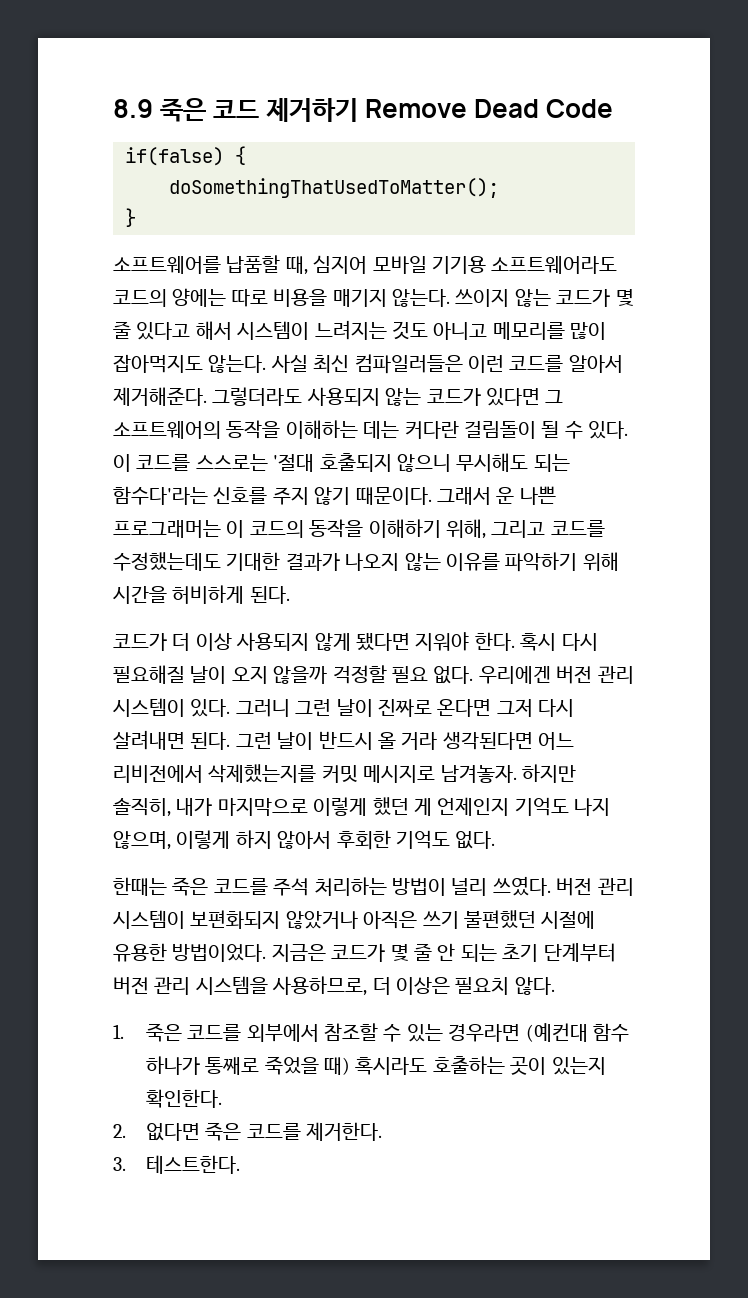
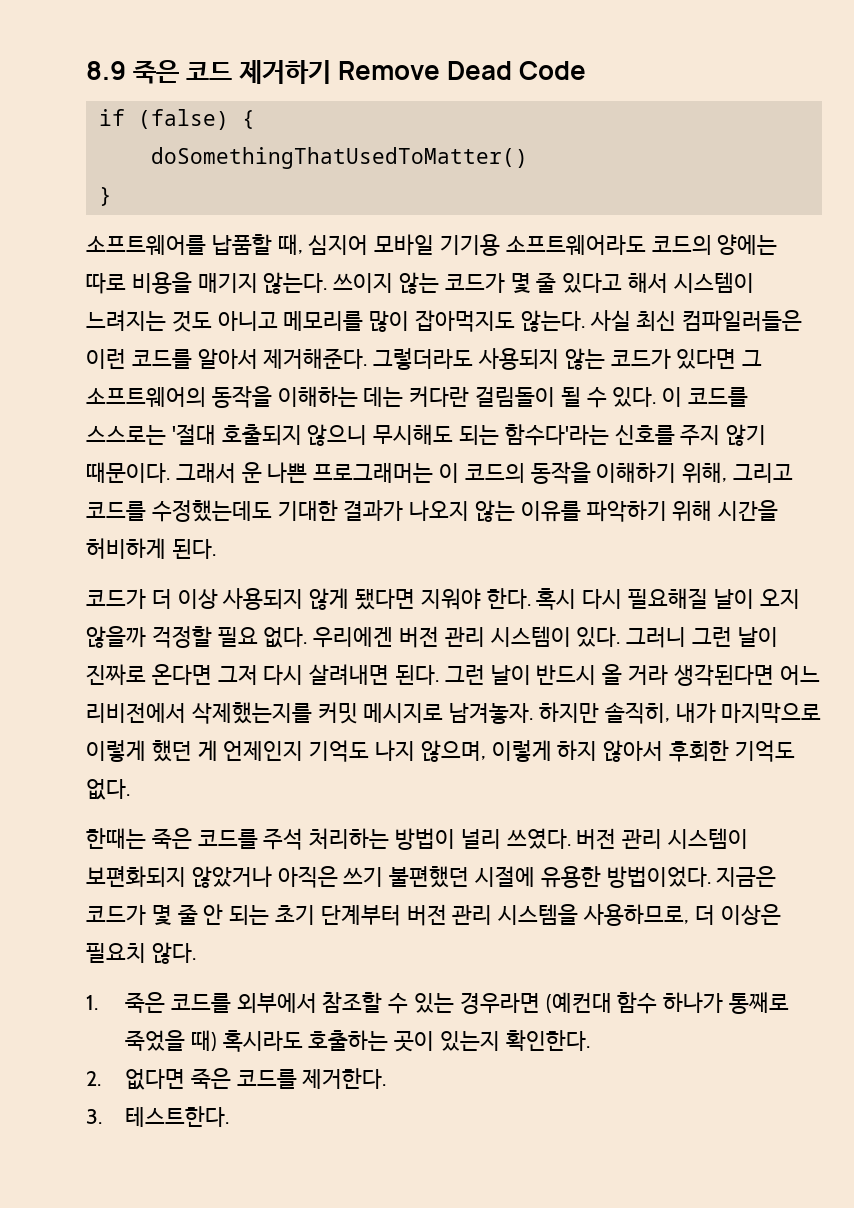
- if(false) {
+ if (false) {
- doSomethingThatUsedToMatter();
+ doSomethingThatUsedToMatter()

